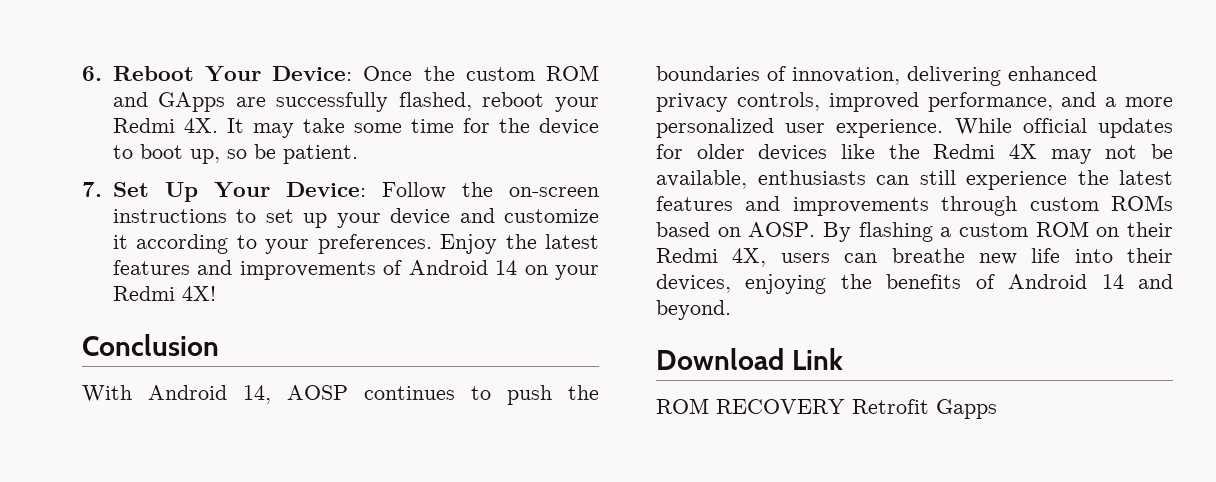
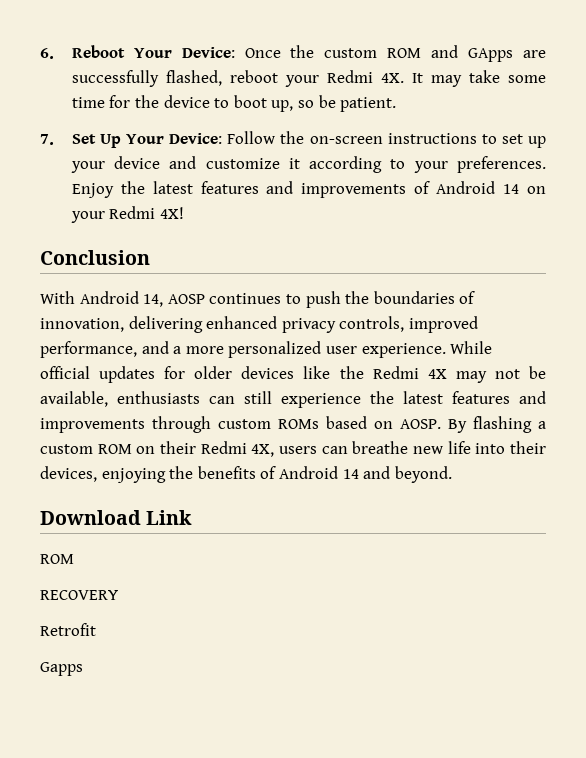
  Download Link
- ROM RECOVERY Retrofit Gapps
+ ROM
+ RECOVERY
+ Retrofit
+ Gapps

